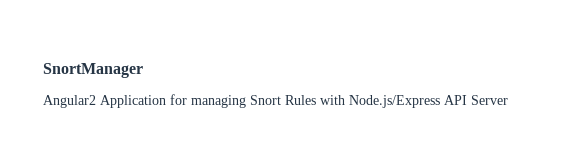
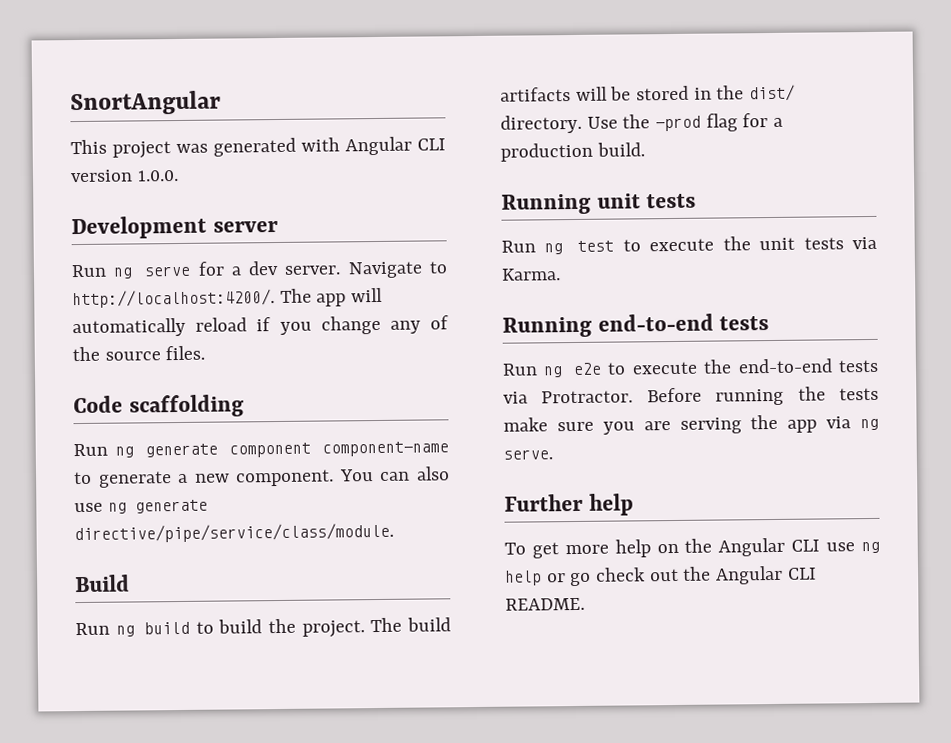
- SnortManager
- Angular2 Application for managing Snort Rules with Node.js/Express API Server
+ SnortAngular
+ This project was generated with Angular CLI version 1.0.0.
+ Development server
+ Run ng serve for a dev server. Navigate to http://localhost:4200/. The app will automatically reload if you change any of the source files.
+ Code scaffolding
+ Run ng generate component component-name to generate a new component. You can also use ng generate directive/pipe/service/class/module.
+ Build
+ Run ng build to build the project. The build artifacts will be stored in the dist/ directory. Use the -prod flag for a production build.
+ Running unit tests
+ Run ng test to execute the unit tests via Karma.
+ Running end-to-end tests
+ Run ng e2e to execute the end-to-end tests via Protractor. Before running the tests make sure you are serving the app via ng serve.
+ Further help
+ To get more help on the Angular CLI use ng help or go check out the Angular CLI README.

